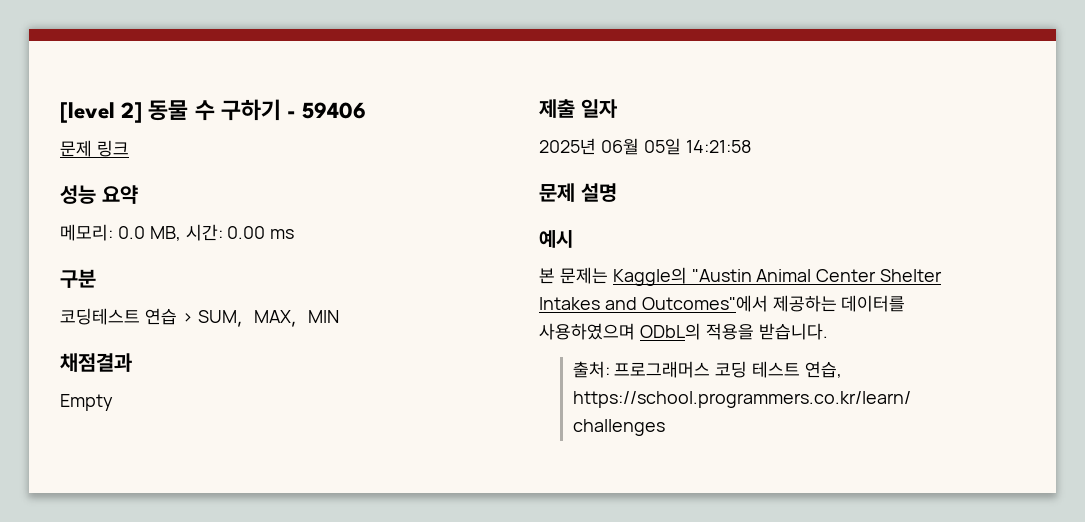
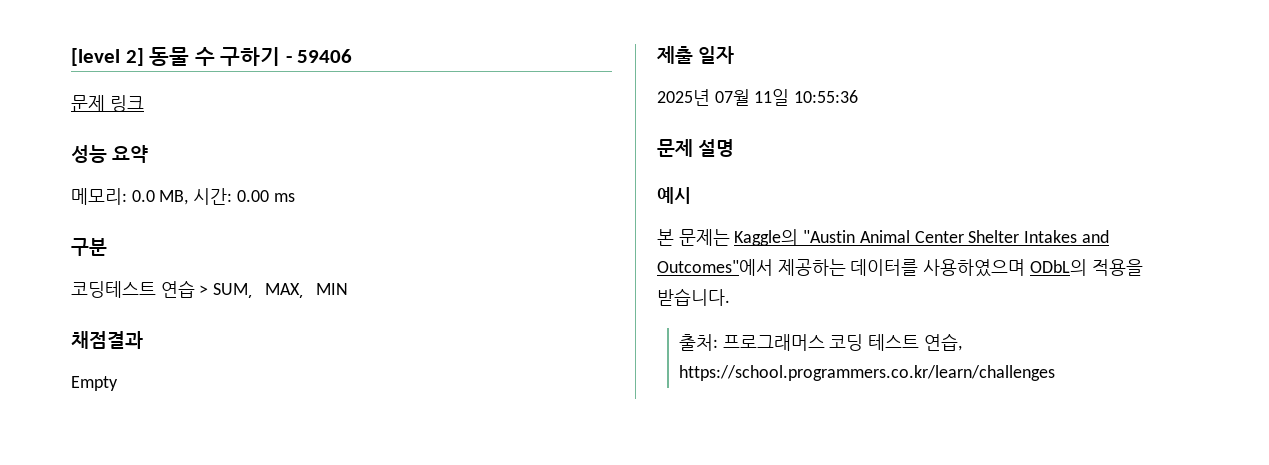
- 2025년 06월 05일 14:21:58
+ 2025년 07월 11일 10:55:36

